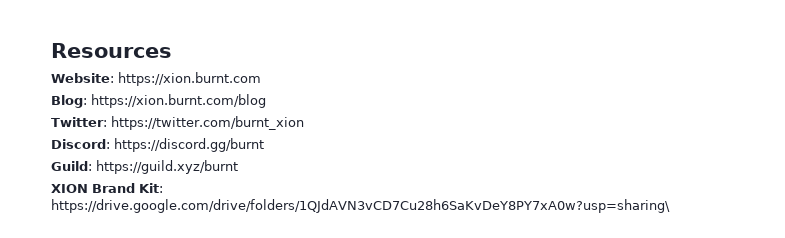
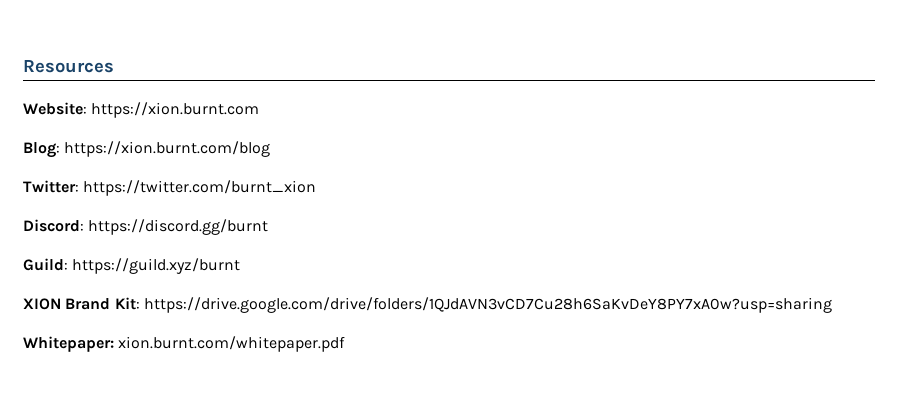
- XION Brand Kit: https://drive.google.com/drive/folders/1QJdAVN3vCD7Cu28h6SaKvDeY8PY7xA0w?usp=sharing\
+ XION Brand Kit: https://drive.google.com/drive/folders/1QJdAVN3vCD7Cu28h6SaKvDeY8PY7xA0w?usp=sharing
+ Whitepaper: xion.burnt.com/whitepaper.pdf

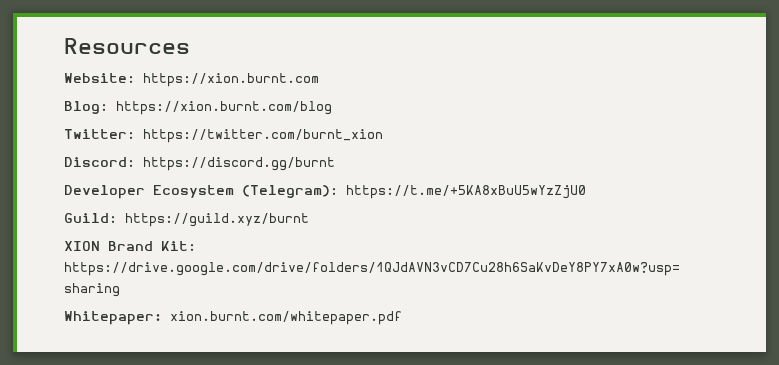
+ Developer Ecosystem (Telegram): https://t.me/+5KA8xBuU5wYzZjU0

